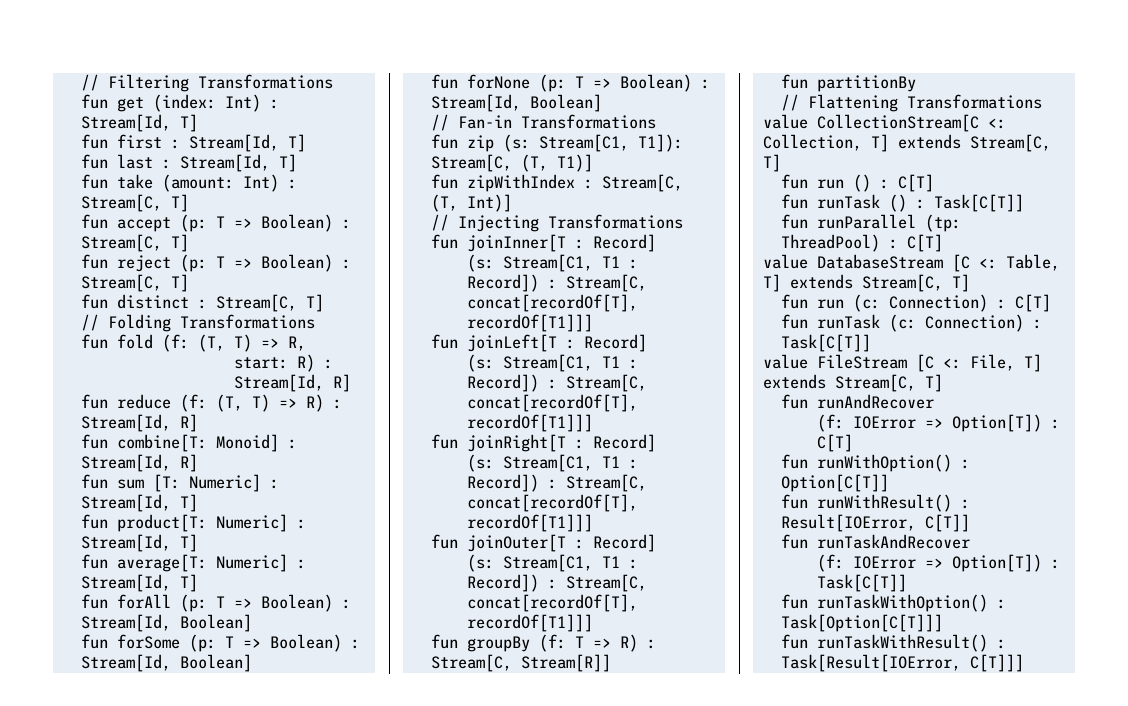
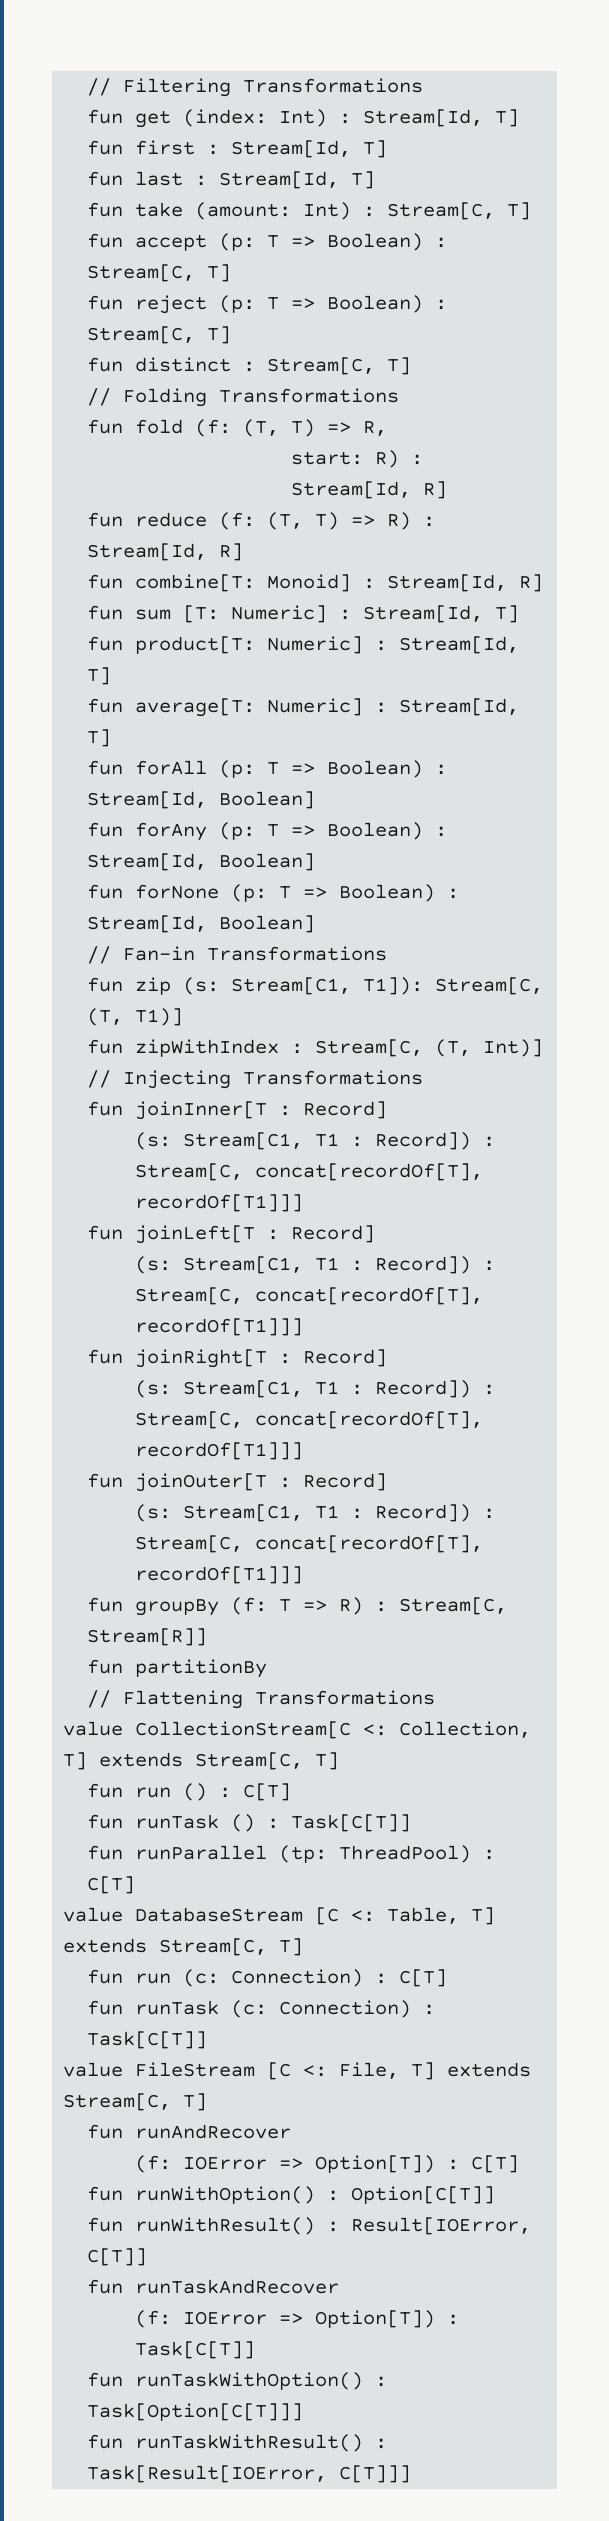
- fun forSome (p: T => Boolean) : Stream[Id, Boolean]
+ fun forAny (p: T => Boolean) : Stream[Id, Boolean]

